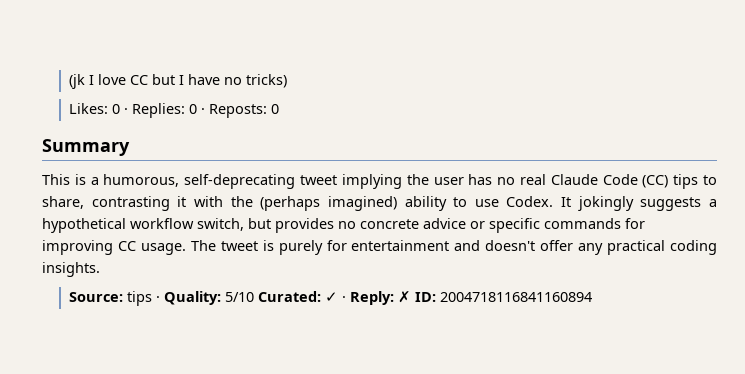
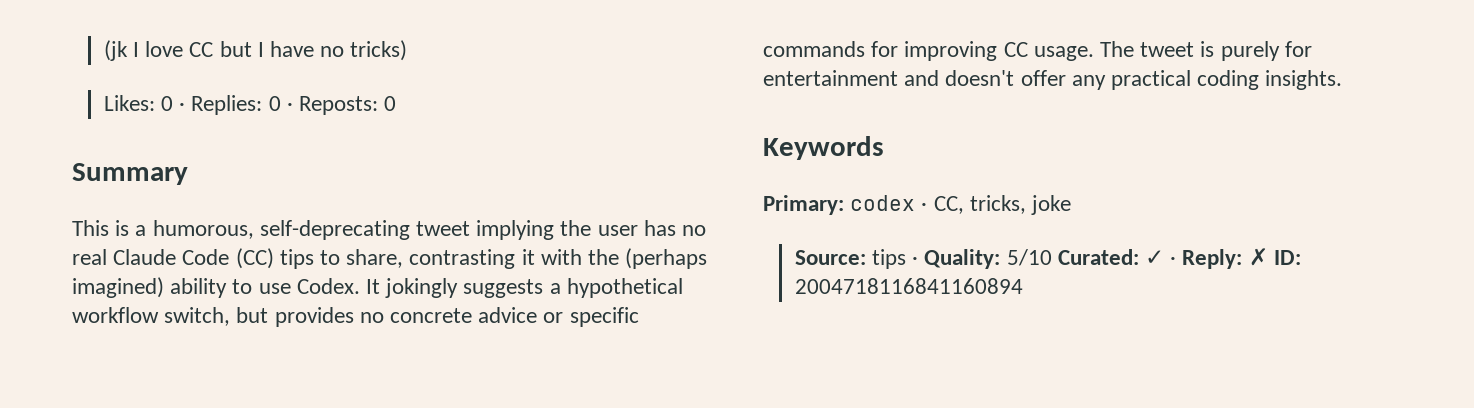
+ Keywords
+ Primary: codex · CC, tricks, joke

